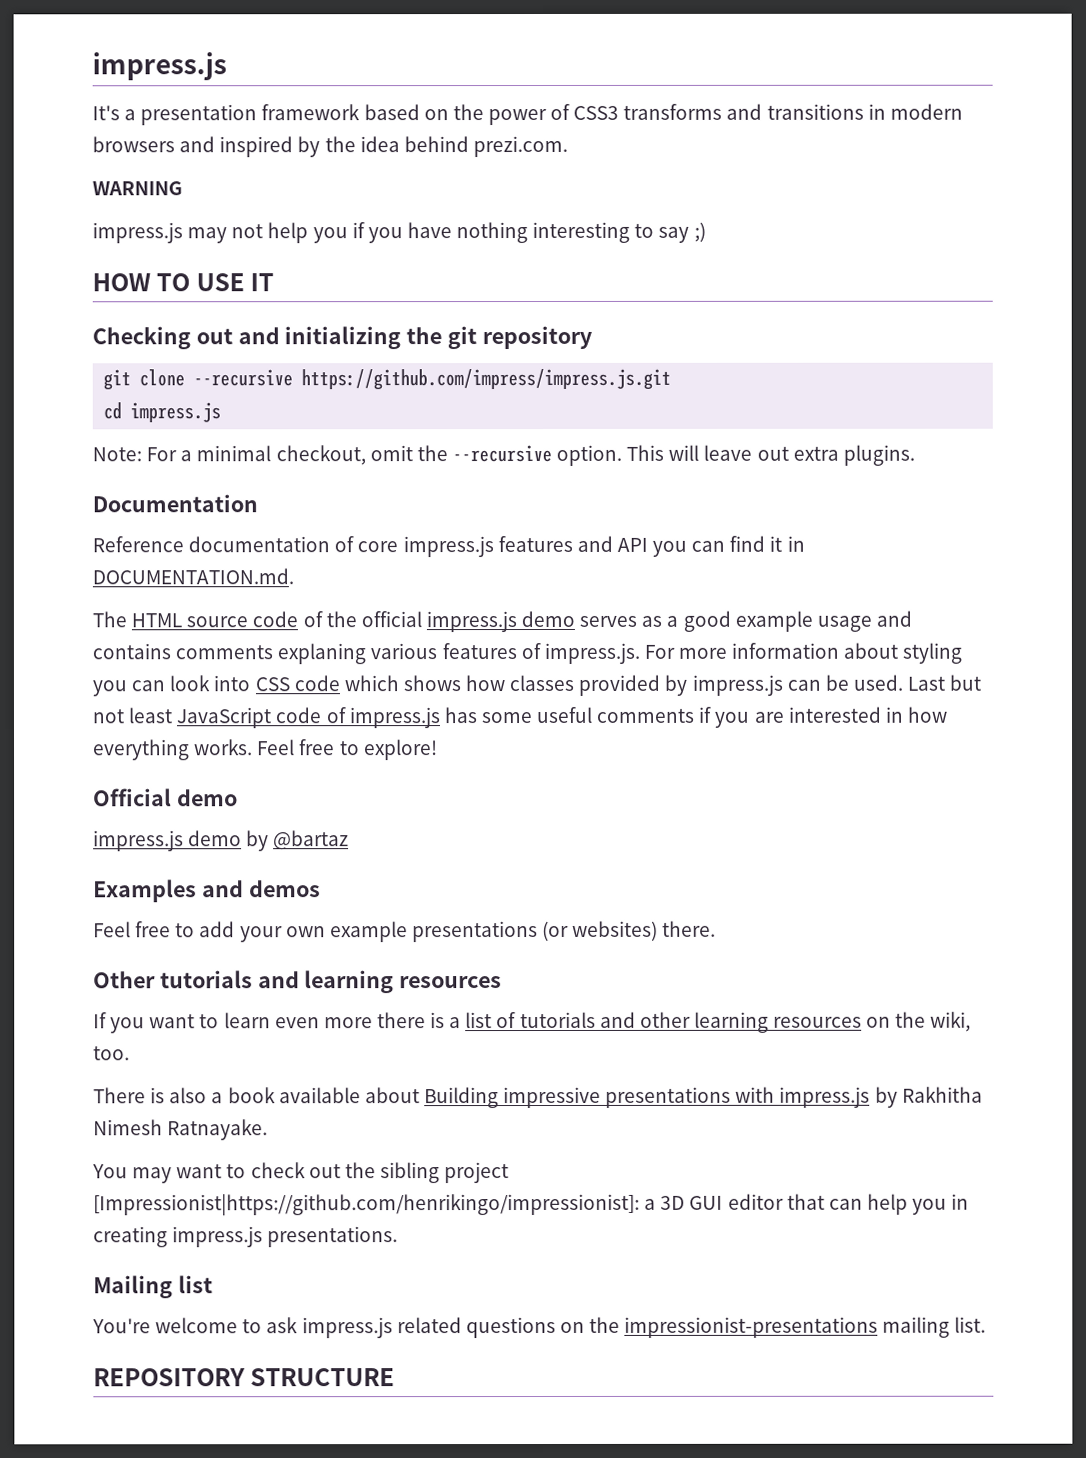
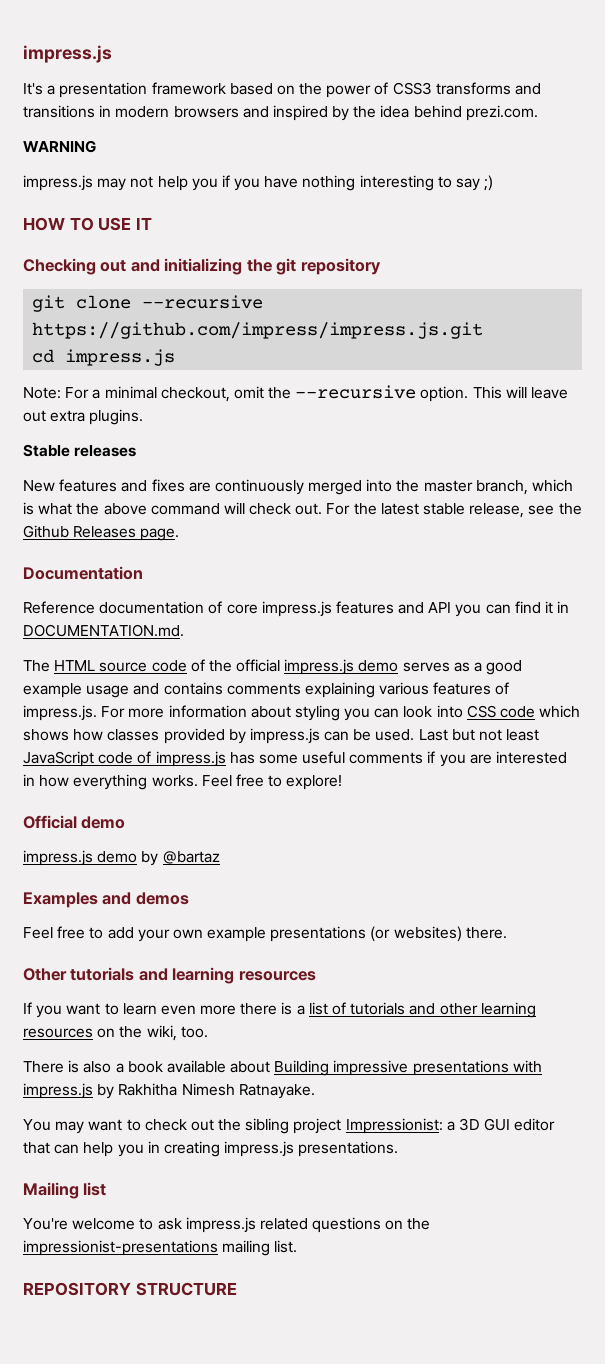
+ Stable releases
+ New features and fixes are continuously merged into the master branch, which is what the above command will check out. For the latest stable release, see the Github Releases page.
- The HTML source code of the official impress.js demo serves as a good example usage and contains comments explaning various features of impress.js. For more information about styling you can look into CSS code which shows how classes provided by impress.js can be used.
+ The HTML source code of the official impress.js demo serves as a good example usage and contains comments explaining various features of impress.js. For more information about styling you can look into CSS code which shows how classes provided by impress.js can be used.
- You may want to check out the sibling project [Impressionist|https://github.com/henrikingo/impressionist]: a 3D GUI editor that can help you in creating impress.js presentations.
+ You may want to check out the sibling project Impressionist: a 3D GUI editor that can help you in creating impress.js presentations.

